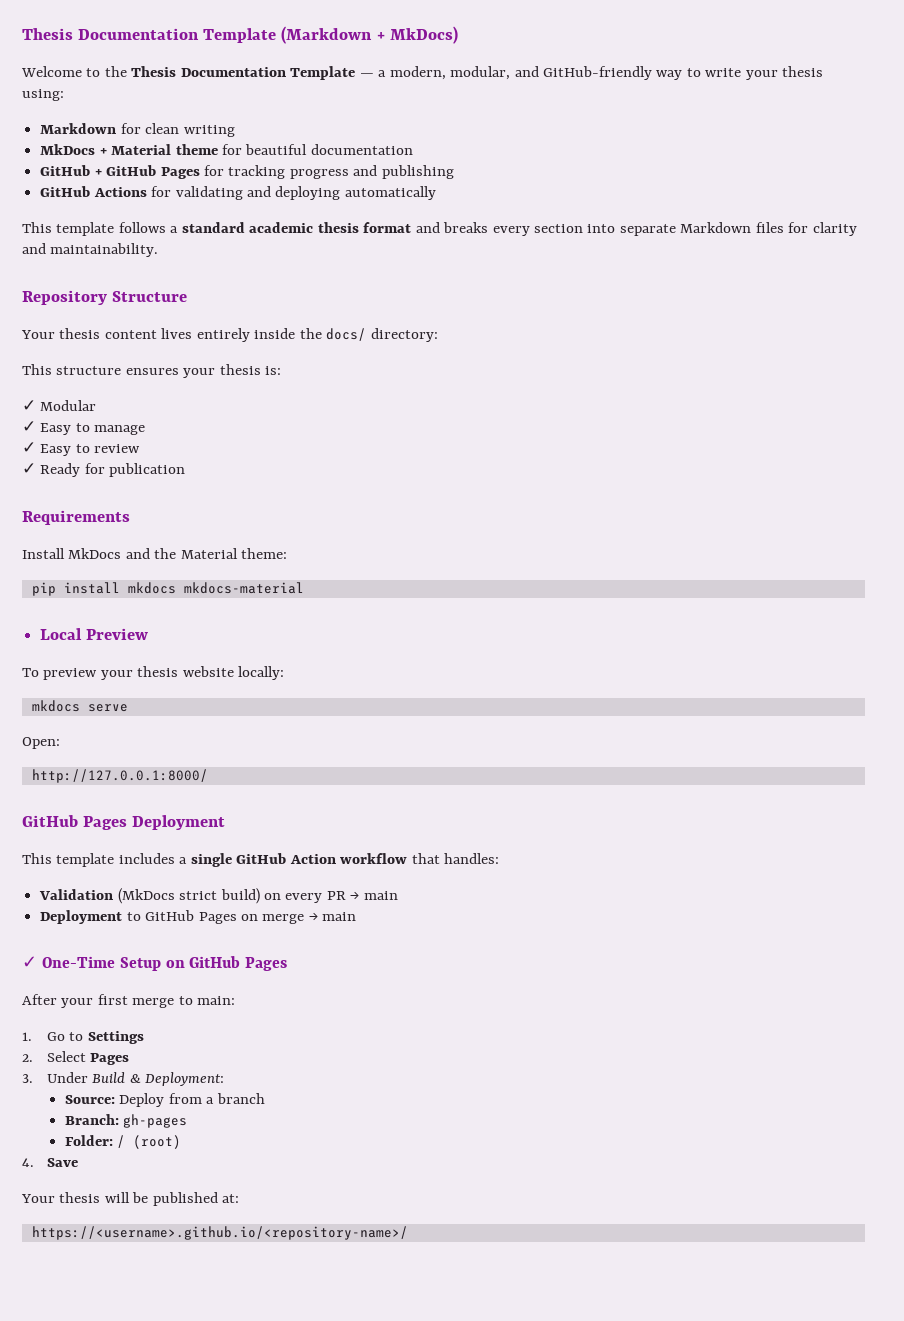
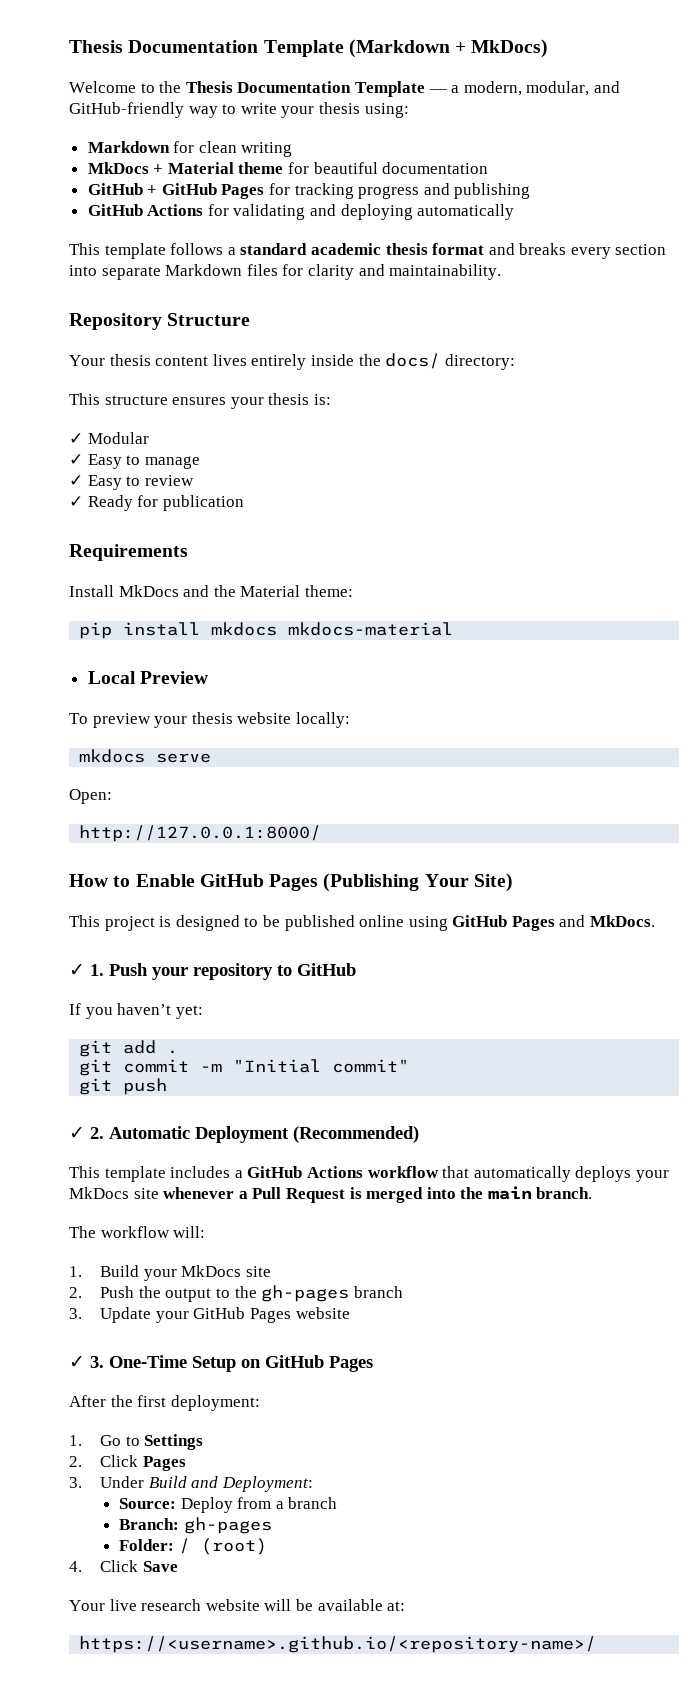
- GitHub Pages Deployment
+ How to Enable GitHub Pages (Publishing Your Site)
+ This project is designed to be published online using GitHub Pages and MkDocs.
+ ✓ 1. Push your repository to GitHub
+ If you haven’t yet:
+ git add .
+ git commit -m "Initial commit"
+ git push
+ ✓ 2. Automatic Deployment (Recommended)
- This template includes a single GitHub Action workflow that handles:
- Validation (MkDocs strict build) on every PR → main
- Deployment to GitHub Pages on merge → main
- ✓ One-Time Setup on GitHub Pages
+ This template includes a GitHub Actions workflow that automatically deploys your MkDocs site whenever a Pull Request is merged into the main branch.
+ The workflow will:
+ 1. Build your MkDocs site
+ 2. Push the output to the gh-pages branch
+ 3. Update your GitHub Pages website
+ ✓ 3. One-Time Setup on GitHub Pages
- After your first merge to main:
+ After the first deployment:
- 2. Select Pages
+ 2. Click Pages
- 3. Under Build & Deployment:
+ 3. Under Build and Deployment:
- 4. Save
+ 4. Click Save
- Your thesis will be published at:
+ Your live research website will be available at:

